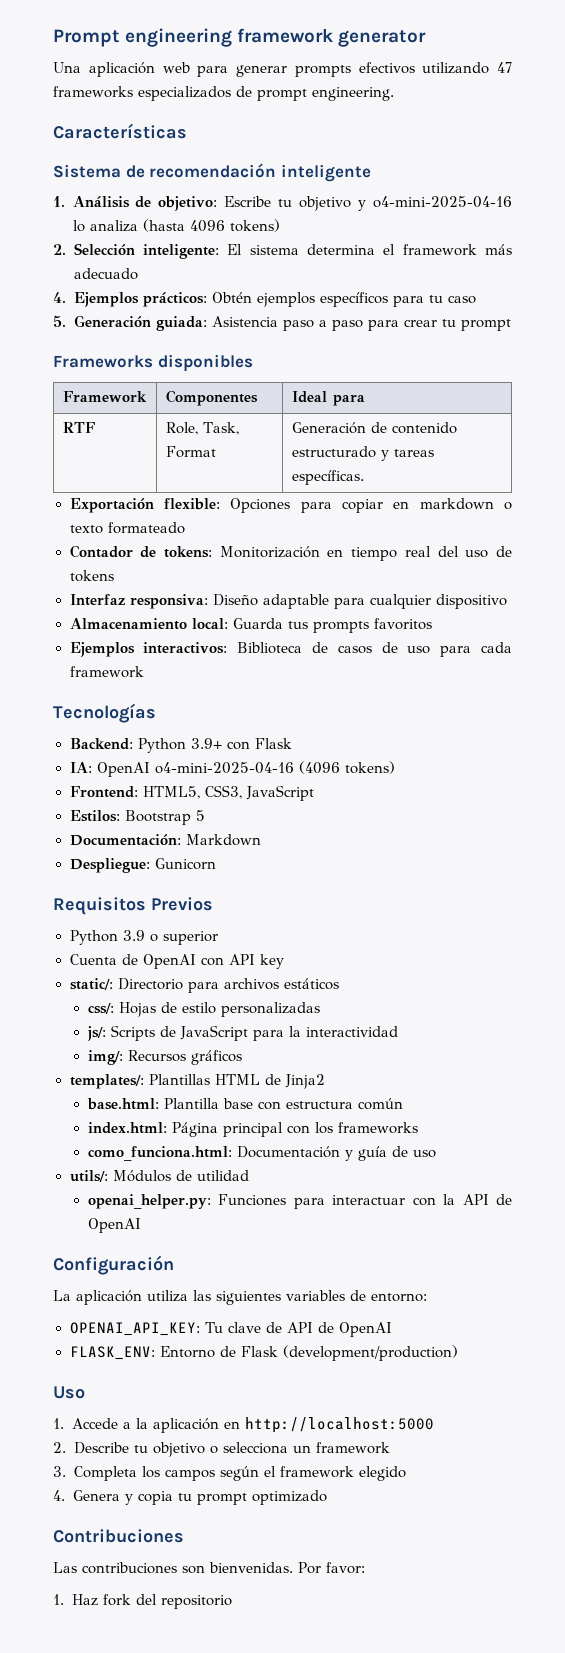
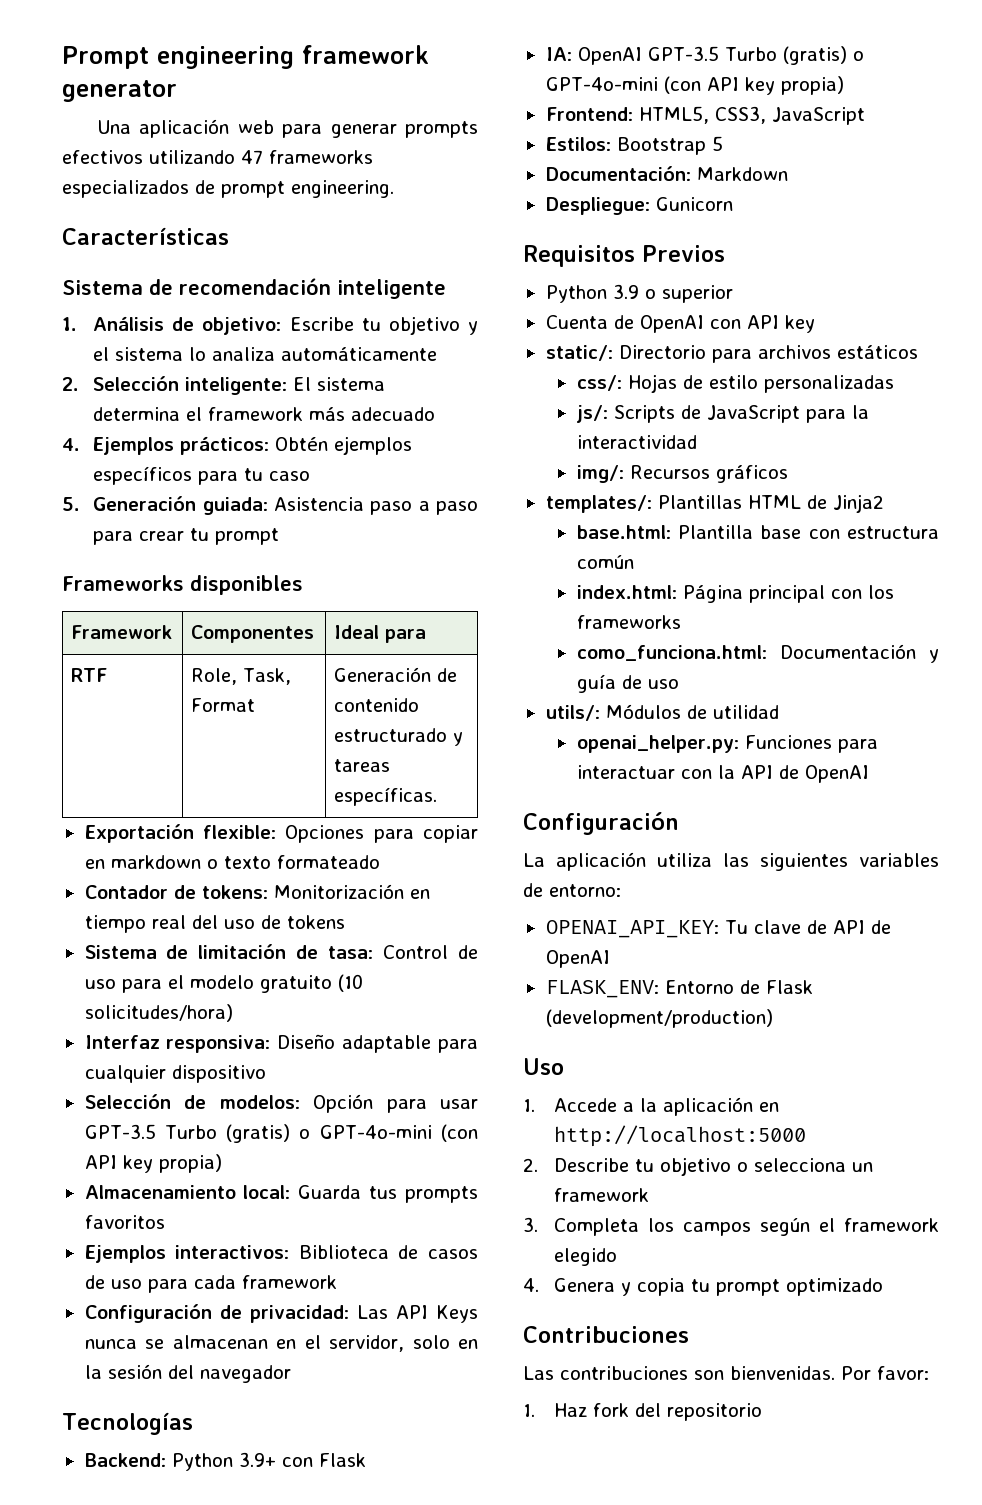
- 1. Análisis de objetivo: Escribe tu objetivo y o4-mini-2025-04-16 lo analiza (hasta 4096 tokens)
+ 1. Análisis de objetivo: Escribe tu objetivo y el sistema lo analiza automáticamente
+ Sistema de limitación de tasa: Control de uso para el modelo gratuito (10 solicitudes/hora)
+ Selección de modelos: Opción para usar GPT-3.5 Turbo (gratis) o GPT-4o-mini (con API key propia)
+ Configuración de privacidad: Las API Keys nunca se almacenan en el servidor, solo en la sesión del navegador
- IA: OpenAI o4-mini-2025-04-16 (4096 tokens)
+ IA: OpenAI GPT-3.5 Turbo (gratis) o GPT-4o-mini (con API key propia)

